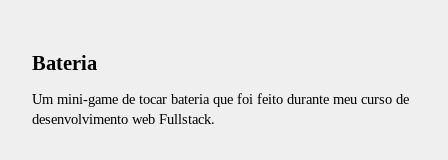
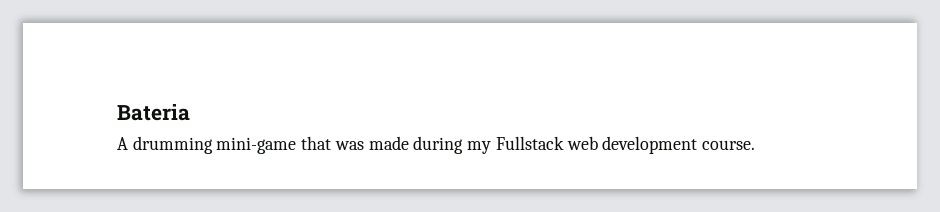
- Um mini-game de tocar bateria que foi feito durante meu curso de desenvolvimento web Fullstack.
+ A drumming mini-game that was made during my Fullstack web development course.

